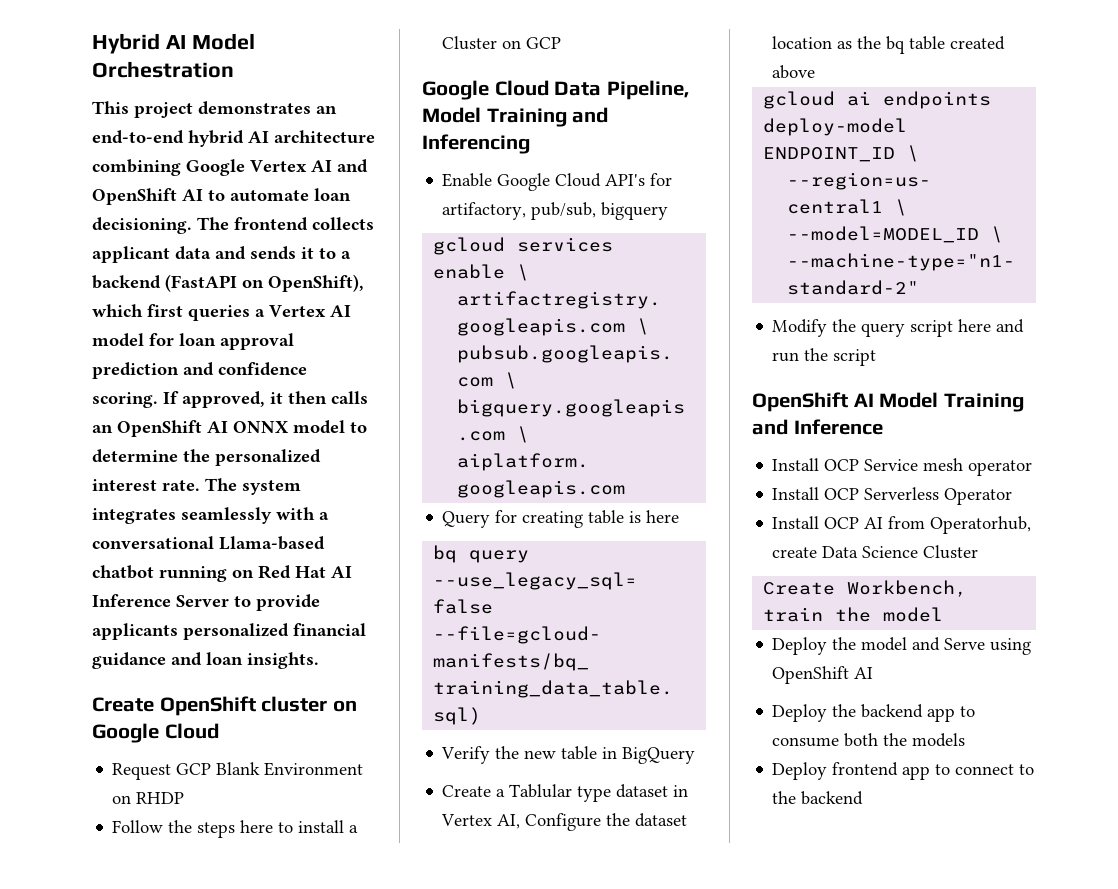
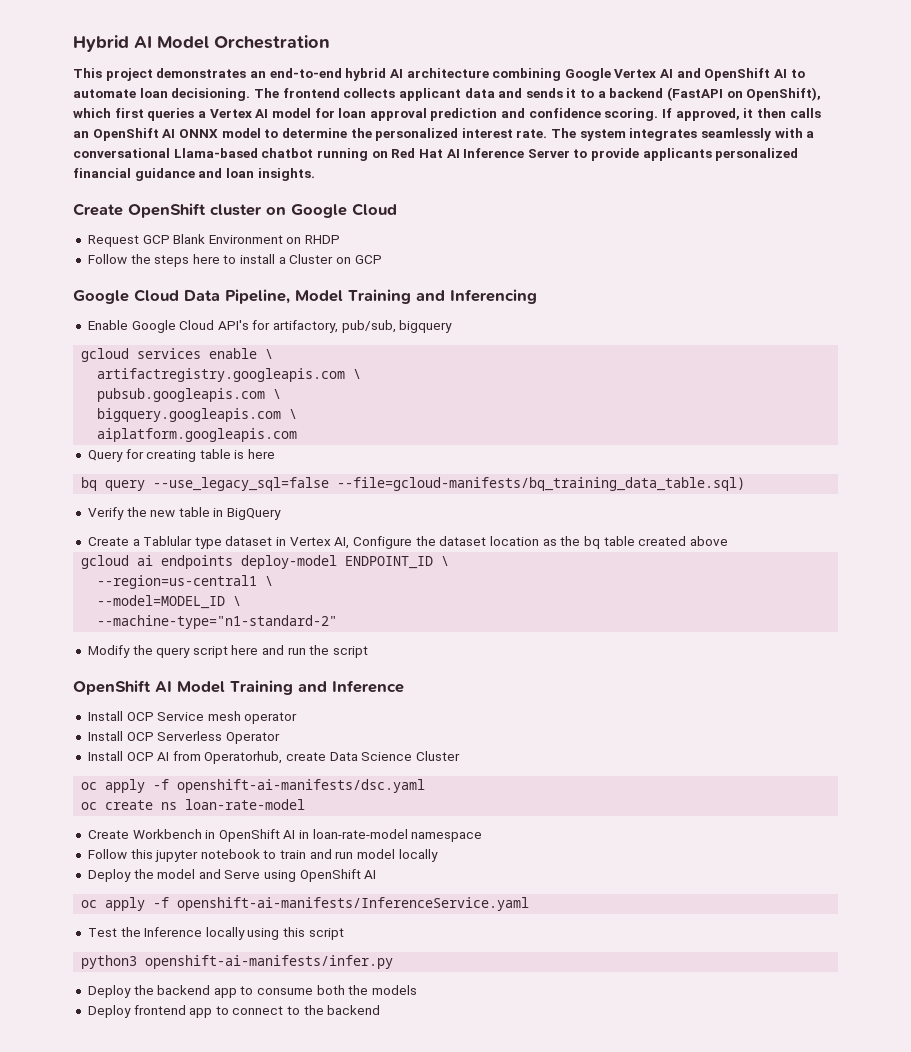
- Create Workbench, train the model
+ oc apply -f openshift-ai-manifests/dsc.yaml
+ oc create ns loan-rate-model
+ Create Workbench in OpenShift AI in loan-rate-model namespace
+ Follow this jupyter notebook to train and run model locally
+ oc apply -f openshift-ai-manifests/InferenceService.yaml
+ Test the Inference locally using this script
+ python3 openshift-ai-manifests/infer.py

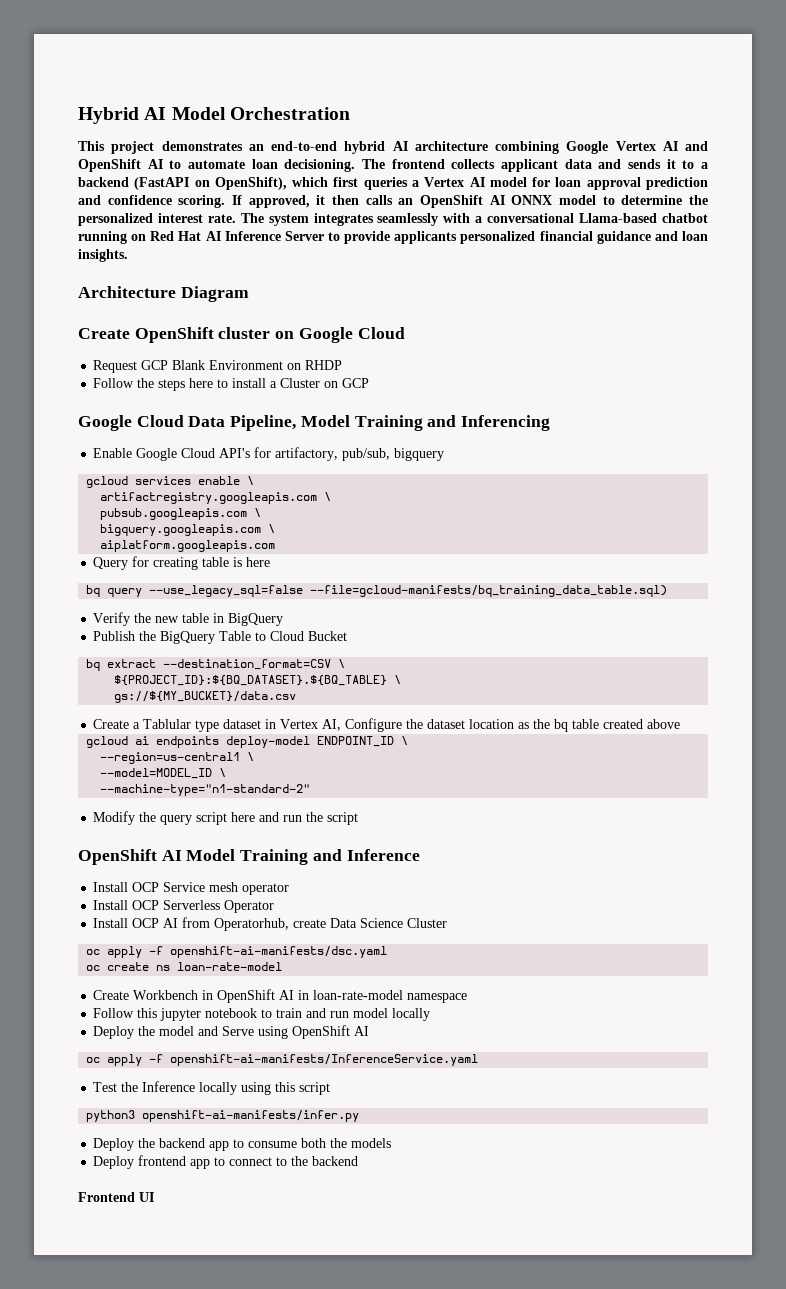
+ Architecture Diagram
+ Publish the BigQuery Table to Cloud Bucket
+ bq extract --destination_format=CSV \
+ ${PROJECT_ID}:${BQ_DATASET}.${BQ_TABLE} \
+ gs://${MY_BUCKET}/data.csv
+ Frontend UI

